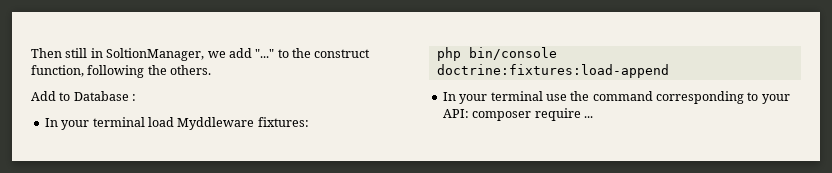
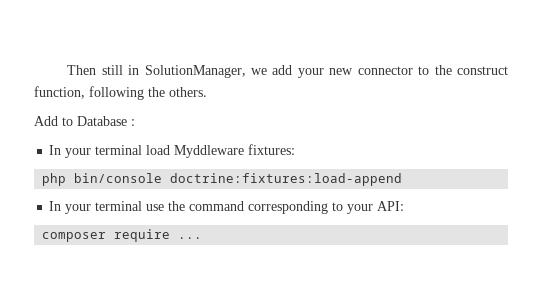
- Then still in SoltionManager, we add "..." to the construct function, following the others.
+ Then still in SolutionManager, we add your new connector to the construct function, following the others.
- In your terminal use the command corresponding to your API: composer require ...
+ In your terminal use the command corresponding to your API:
+ composer require ...

